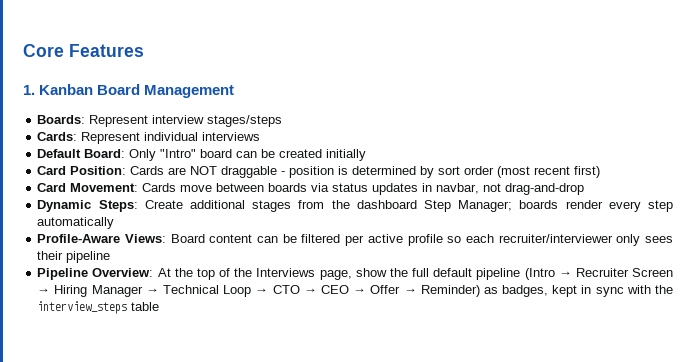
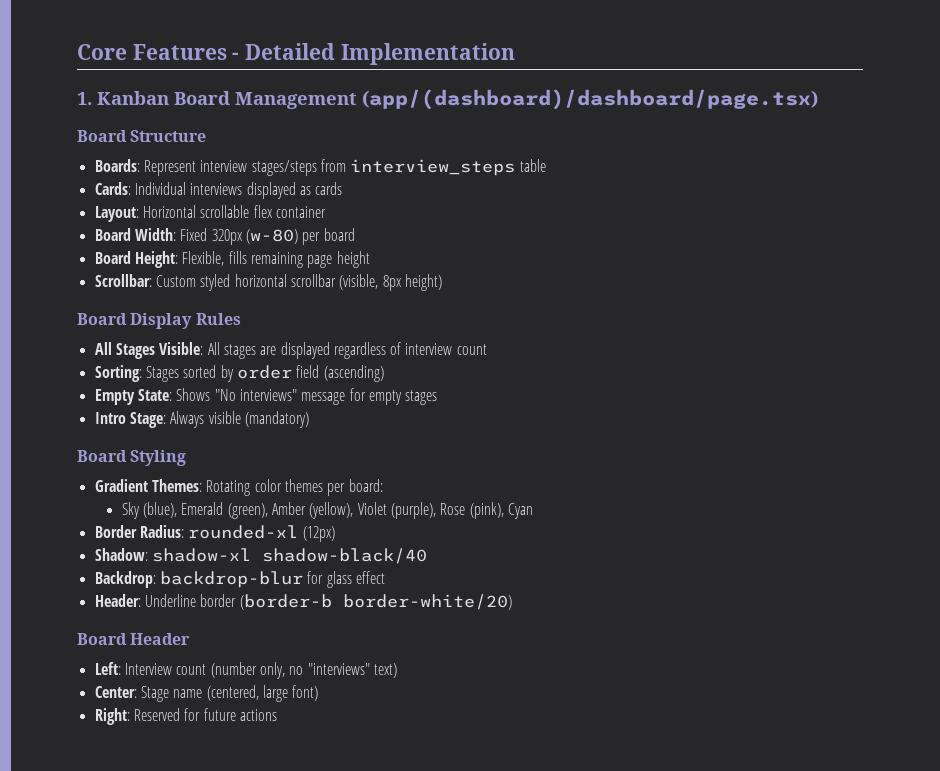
- Core Features
+ Core Features - Detailed Implementation
- 1. Kanban Board Management
+ 1. Kanban Board Management (app/(dashboard)/dashboard/page.tsx)
+ Board Structure
- Boards: Represent interview stages/steps
+ Boards: Represent interview stages/steps from interview_steps table
- Cards: Represent individual interviews
- Default Board: Only "Intro" board can be created initially
- Card Position: Cards are NOT draggable - position is determined by sort order (most recent first)
- Card Movement: Cards move between boards via status updates in navbar, not drag-and-drop
- Dynamic Steps: Create additional stages from the dashboard Step Manager; boards render every step automatically
- Profile-Aware Views: Board content can be filtered per active profile so each recruiter/interviewer only sees their pipeline
- Pipeline Overview: At the top of the Interviews page, show the full default pipeline (Intro → Recruiter Screen → Hiring Manager → Technical Loop → CTO → CEO → Offer → Reminder) as badges, kept in sync with the interview_steps table
+ Cards: Individual interviews displayed as cards
+ Layout: Horizontal scrollable flex container
+ Board Width: Fixed 320px (w-80) per board
+ Board Height: Flexible, fills remaining page height
+ Scrollbar: Custom styled horizontal scrollbar (visible, 8px height)
+ Board Display Rules
+ All Stages Visible: All stages are displayed regardless of interview count
+ Sorting: Stages sorted by order field (ascending)
+ Empty State: Shows "No interviews" message for empty stages
+ Intro Stage: Always visible (mandatory)
+ Board Styling
+ Gradient Themes: Rotating color themes per board:
+ Sky (blue), Emerald (green), Amber (yellow), Violet (purple), Rose (pink), Cyan
+ Border Radius: rounded-xl (12px)
+ Shadow: shadow-xl shadow-black/40
+ Backdrop: backdrop-blur for glass effect
+ Header: Underline border (border-b border-white/20)
+ Board Header
+ Left: Interview count (number only, no "interviews" text)
+ Center: Stage name (centered, large font)
+ Right: Reserved for future actions

